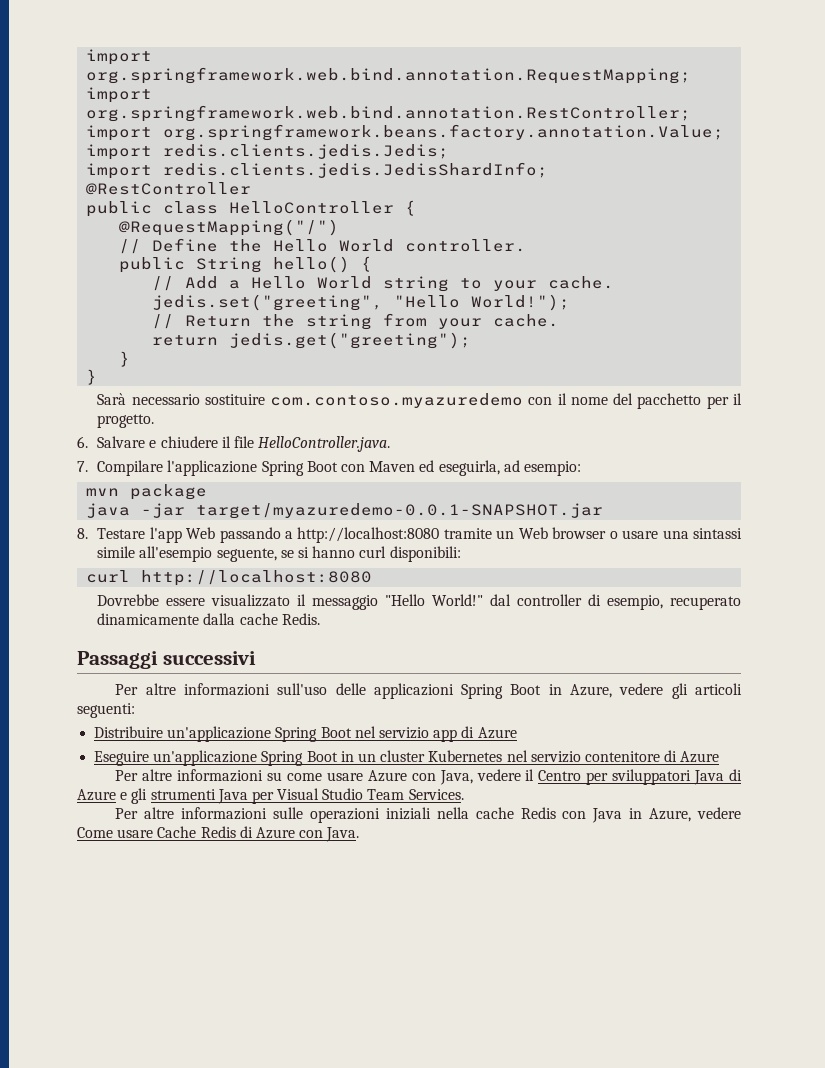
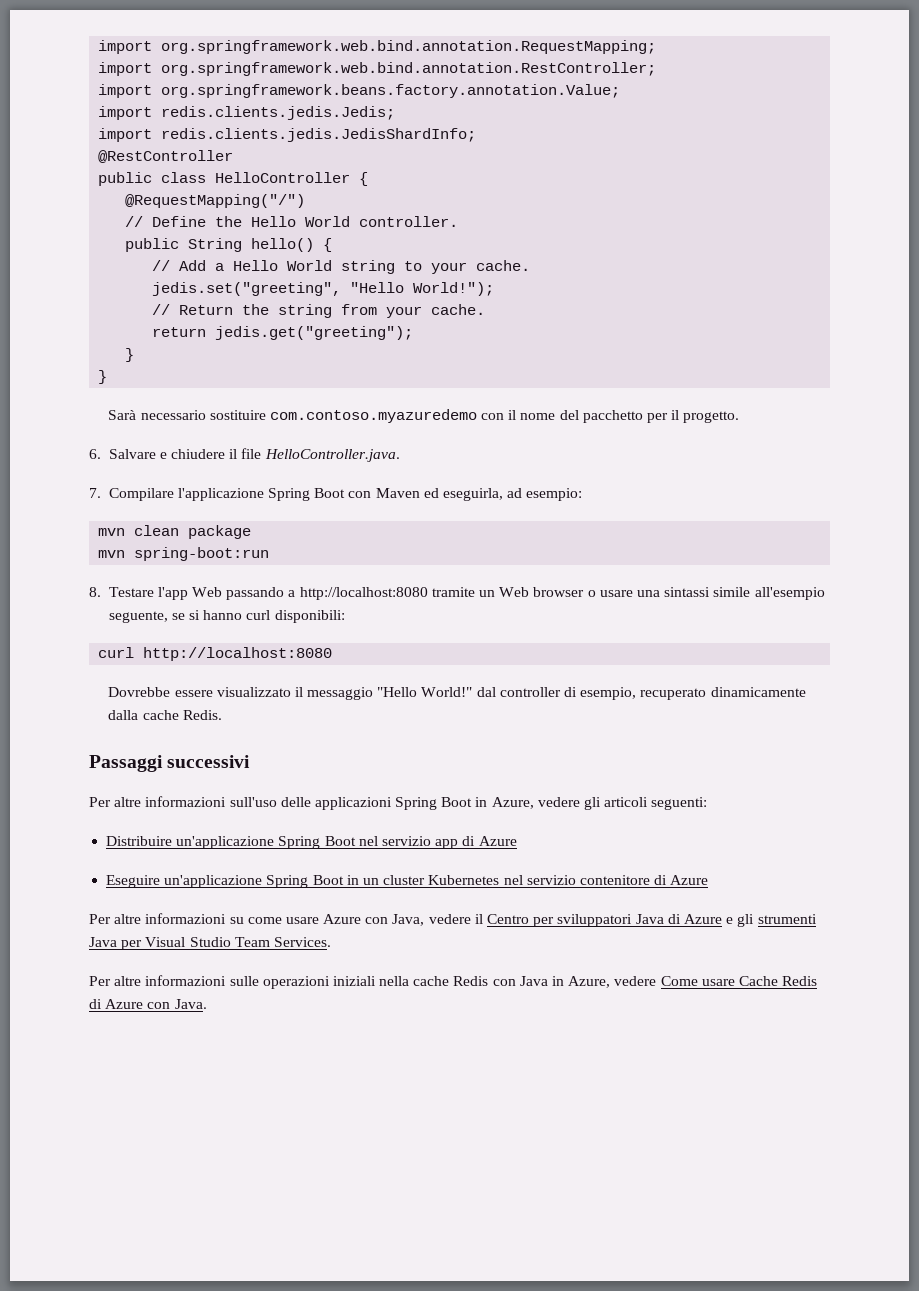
- mvn package
+ mvn clean package
- java -jar target/myazuredemo-0.0.1-SNAPSHOT.jar
+ mvn spring-boot:run

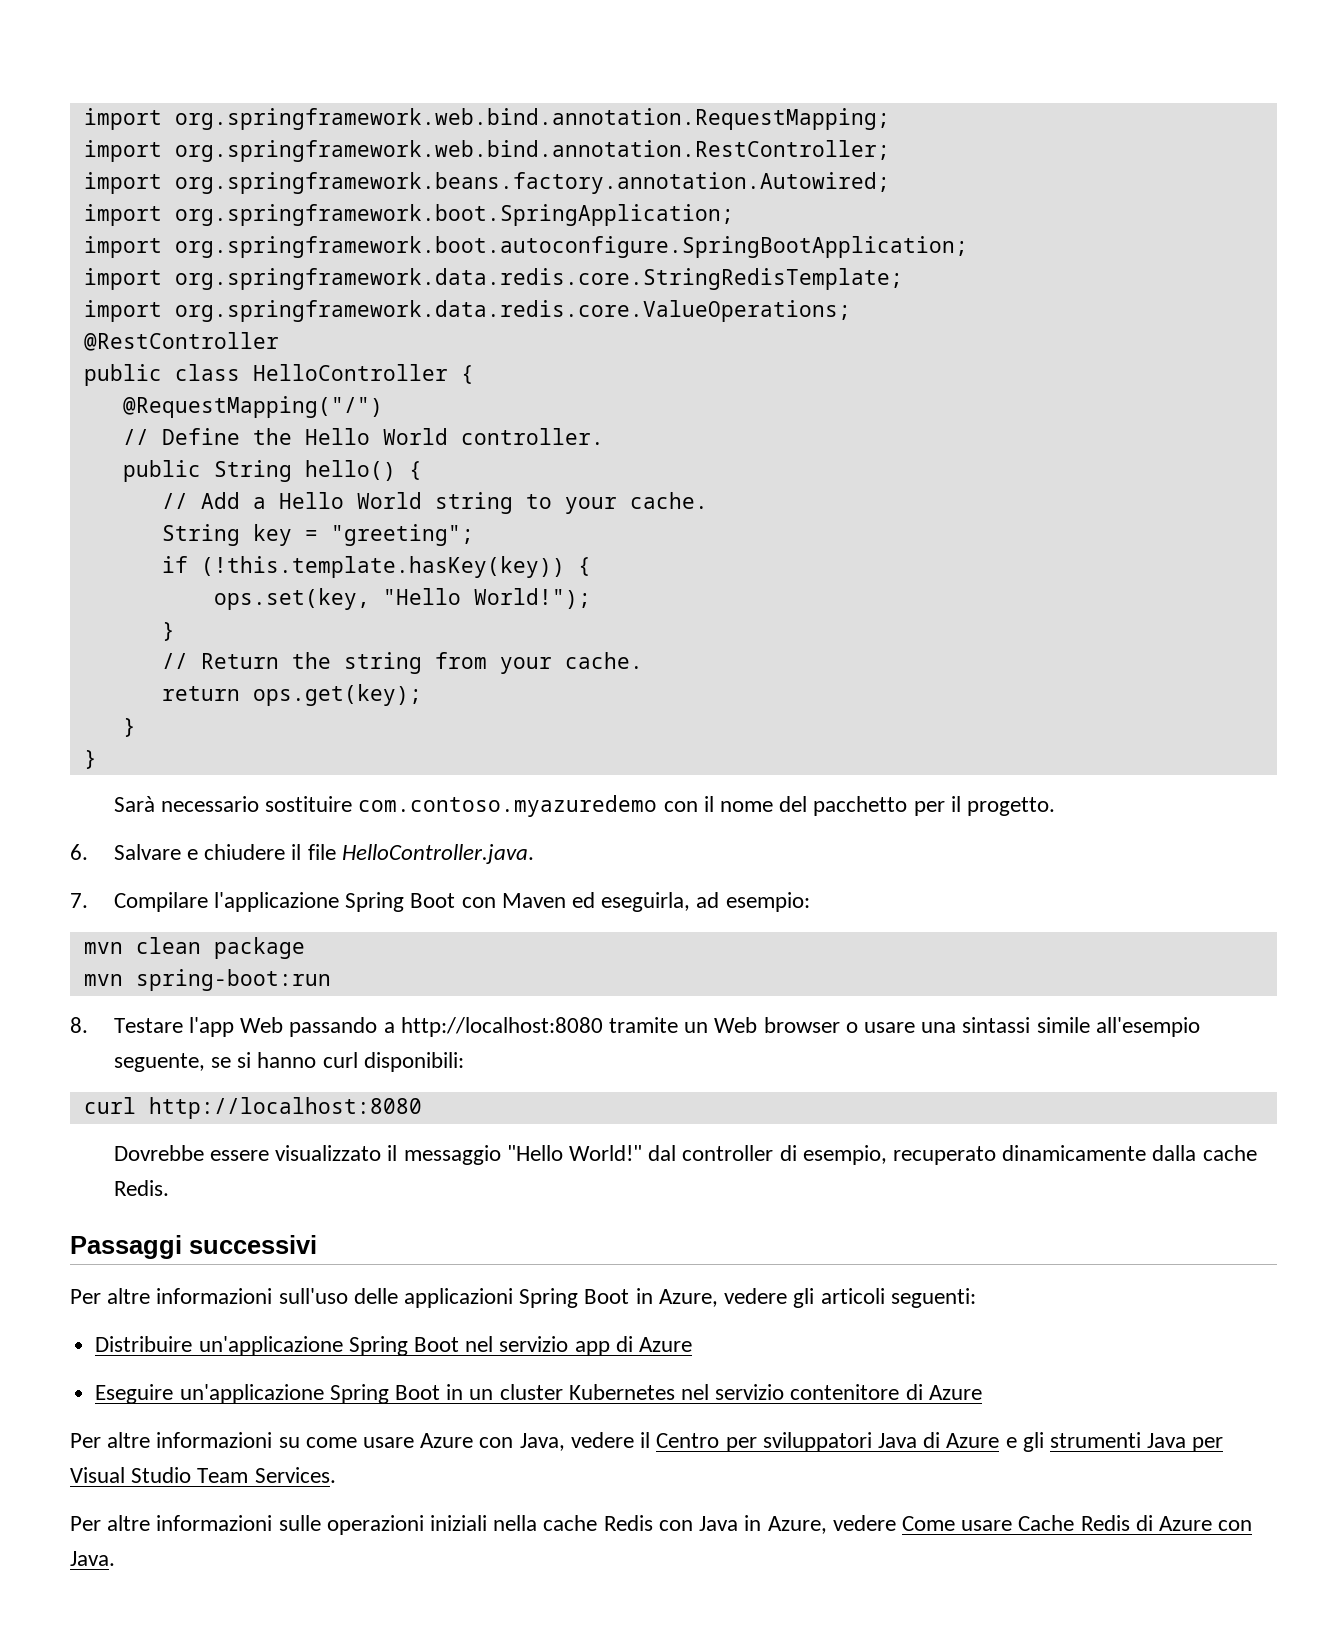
- import org.springframework.beans.factory.annotation.Value;
- import redis.clients.jedis.Jedis;
- import redis.clients.jedis.JedisShardInfo;
+ import org.springframework.beans.factory.annotation.Autowired;
+ import org.springframework.boot.SpringApplication;
+ import org.springframework.boot.autoconfigure.SpringBootApplication;
+ import org.springframework.data.redis.core.StringRedisTemplate;
+ import org.springframework.data.redis.core.ValueOperations;
- jedis.set("greeting", "Hello World!");
+ String key = "greeting";
+ if (!this.template.hasKey(key)) {
+ ops.set(key, "Hello World!");
+ }
- return jedis.get("greeting");
+ return ops.get(key);

